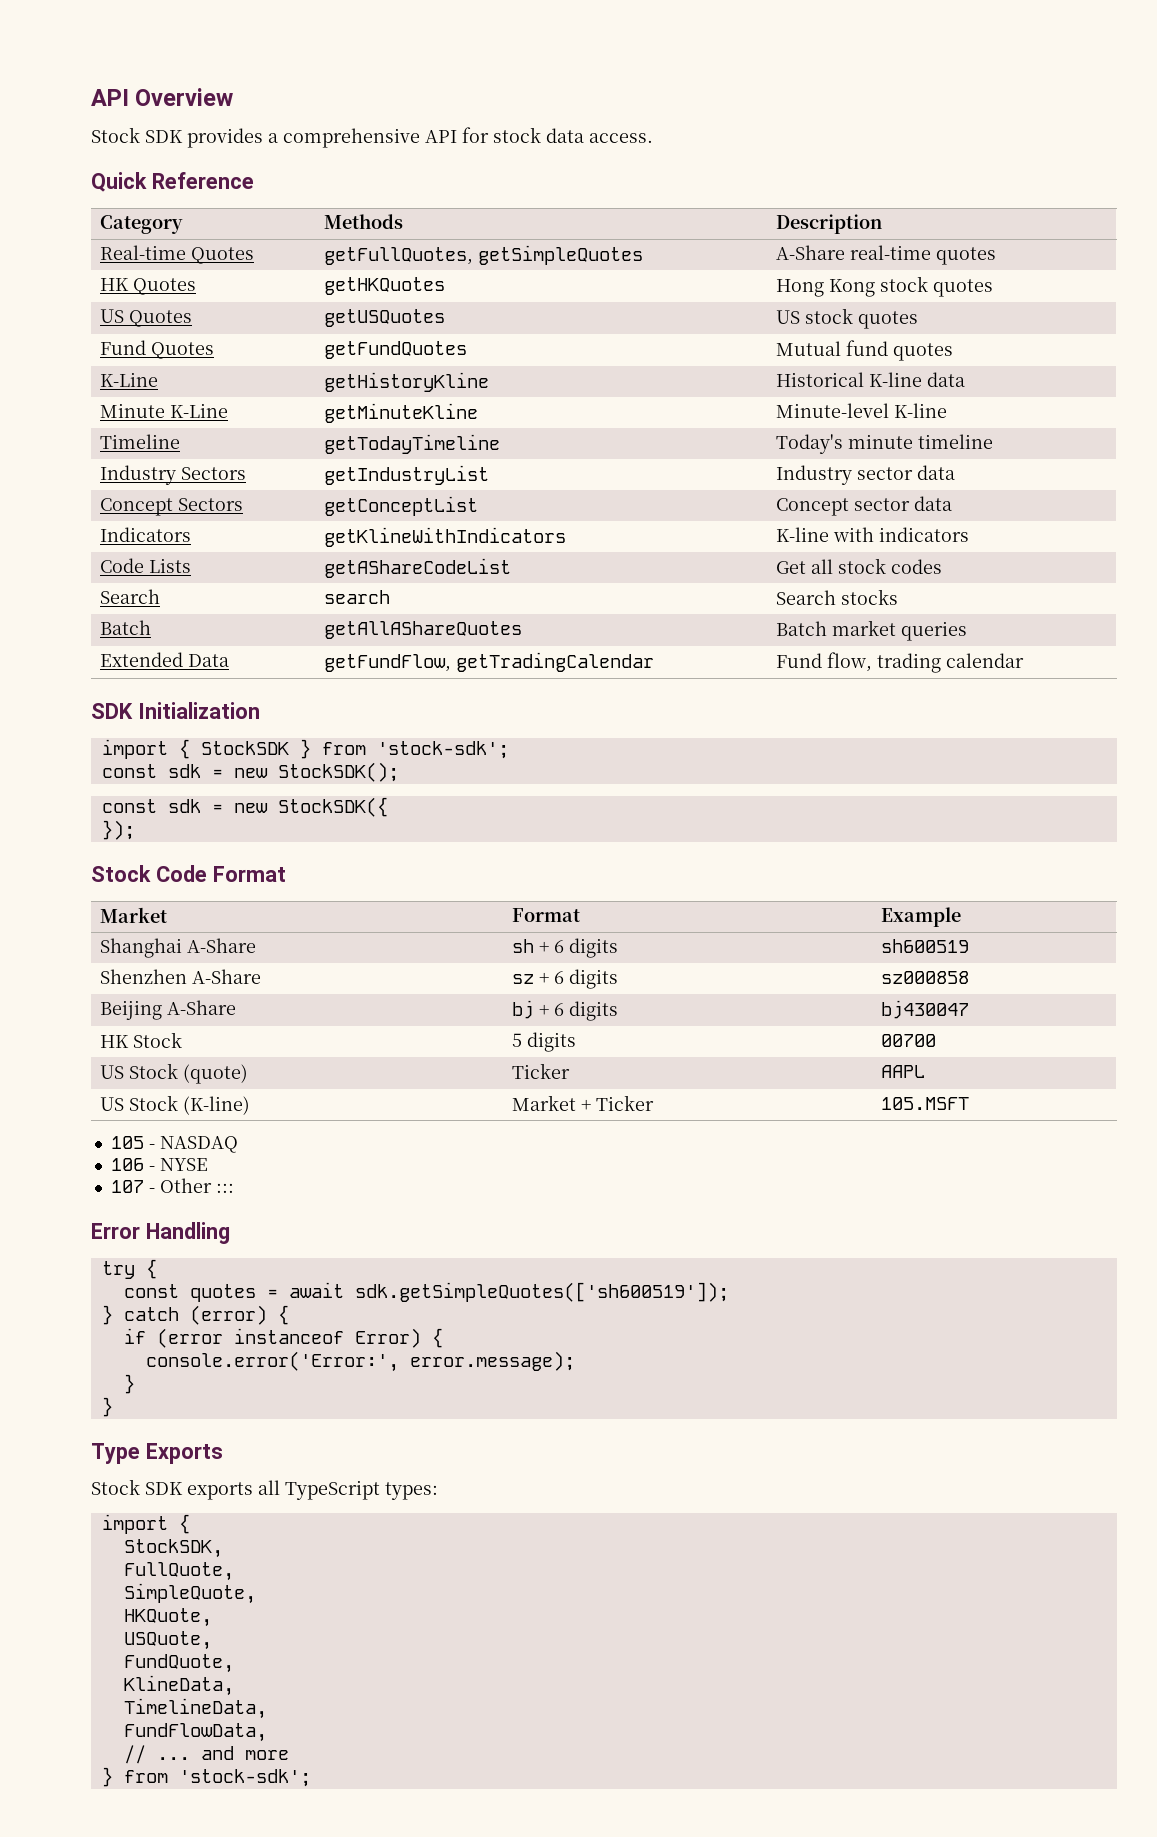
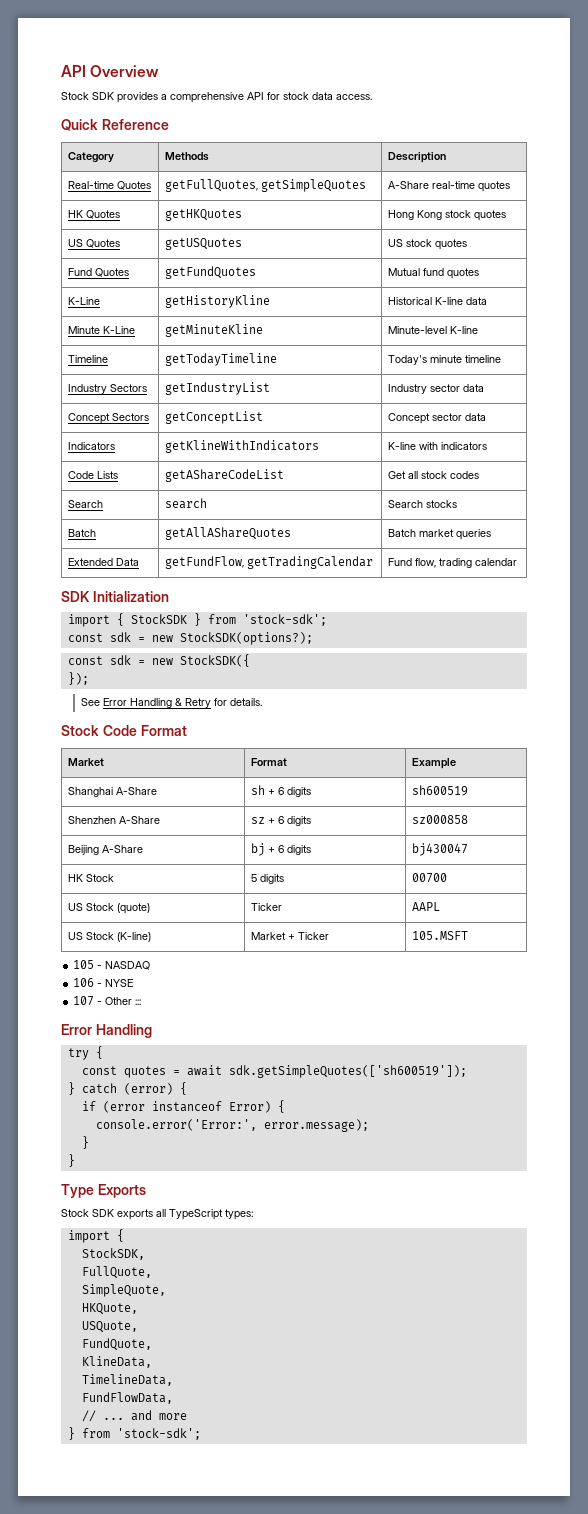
- const sdk = new StockSDK();
+ const sdk = new StockSDK(options?);
+ See Error Handling & Retry for details.

